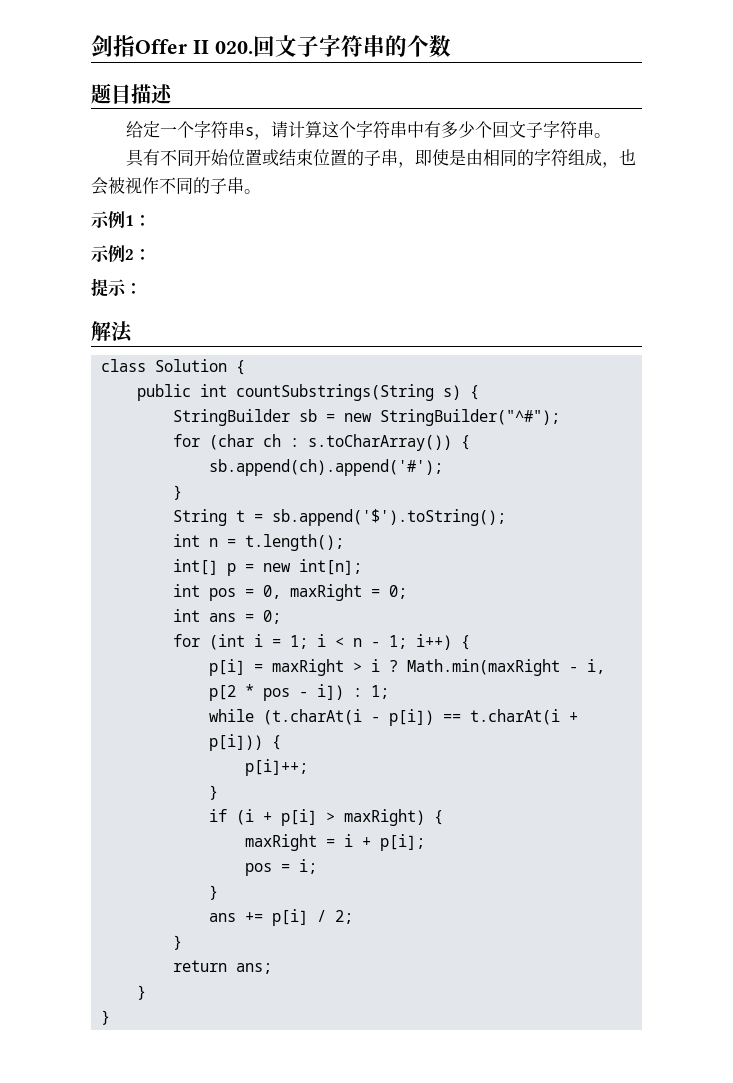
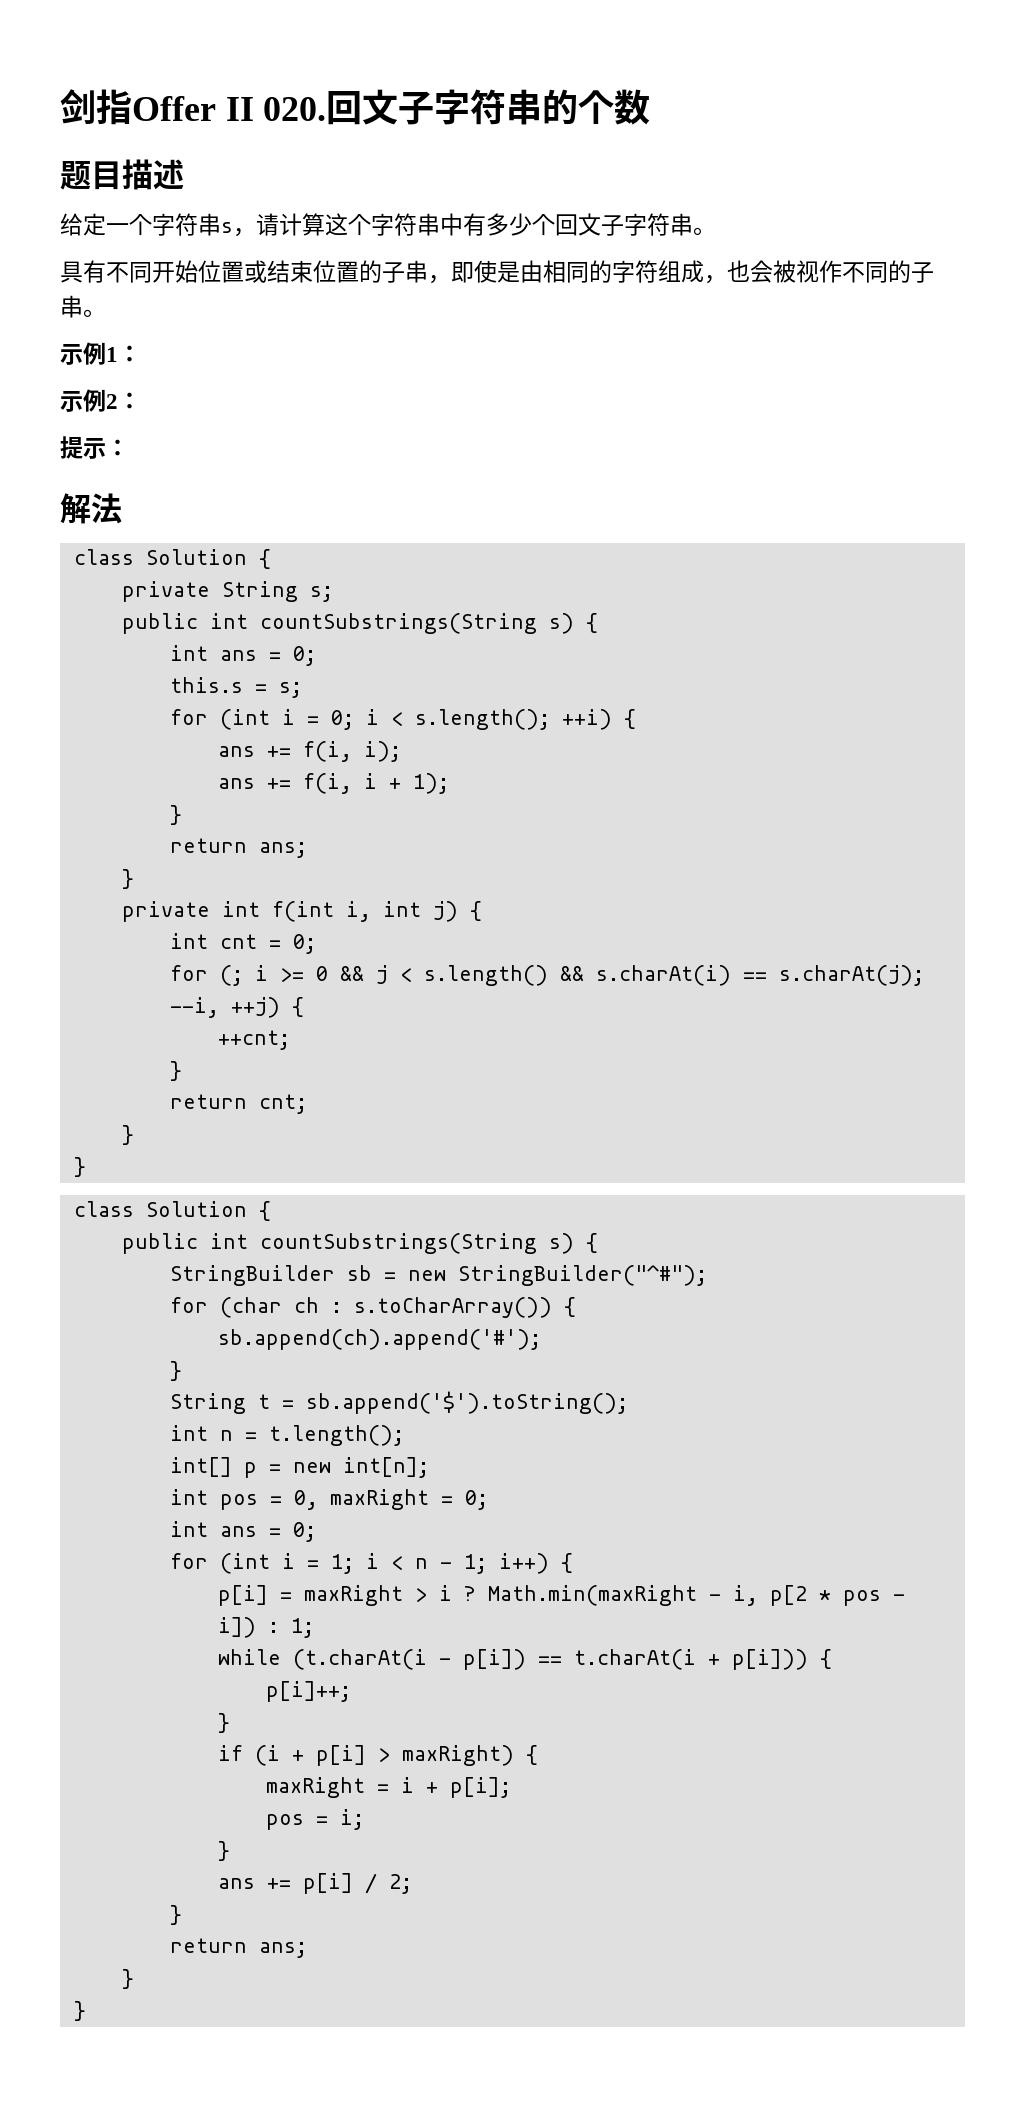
+ private String s;
+ public int countSubstrings(String s) {
+ int ans = 0;
+ this.s = s;
+ for (int i = 0; i < s.length(); ++i) {
+ ans += f(i, i);
+ ans += f(i, i + 1);
+ }
+ return ans;
+ }
+ private int f(int i, int j) {
+ int cnt = 0;
+ for (; i >= 0 && j < s.length() && s.charAt(i) == s.charAt(j); --i, ++j) {
+ ++cnt;
+ }
+ return cnt;
+ }
+ }
+ class Solution {

